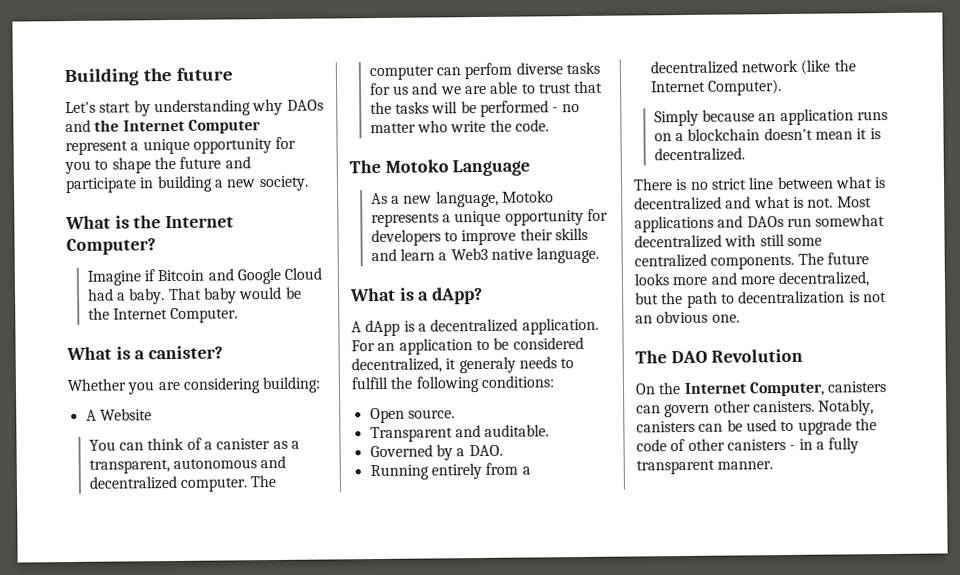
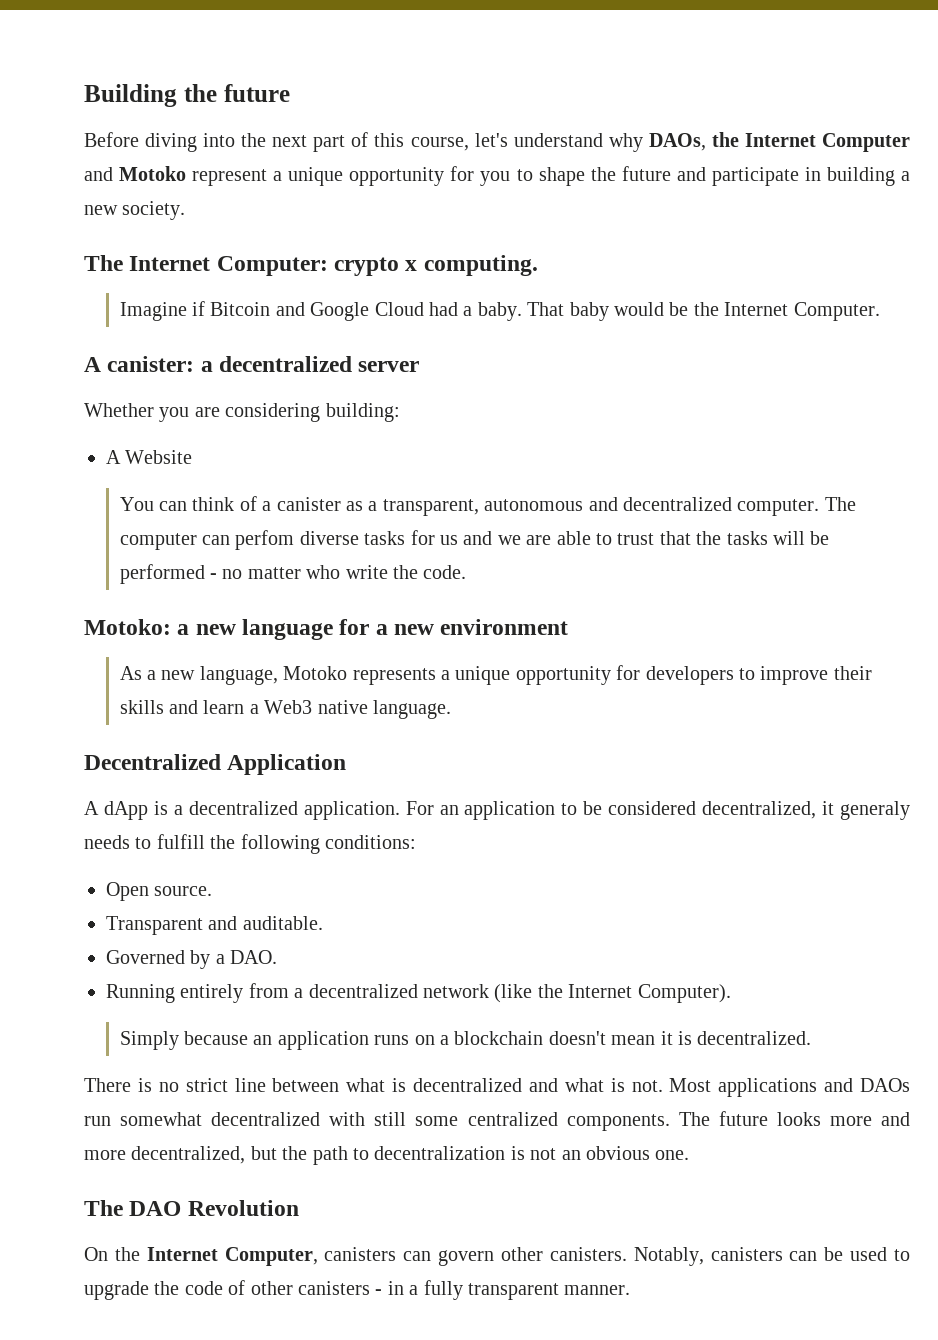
- Let's start by understanding why DAOs and the Internet Computer represent a unique opportunity for you to shape the future and participate in building a new society.
+ Before diving into the next part of this course, let's understand why DAOs, the Internet Computer and Motoko represent a unique opportunity for you to shape the future and participate in building a new society.
- What is the Internet Computer?
+ The Internet Computer: crypto x computing.
- What is a canister?
+ A canister: a decentralized server
- The Motoko Language
+ Motoko: a new language for a new environment
- What is a dApp?
+ Decentralized Application

